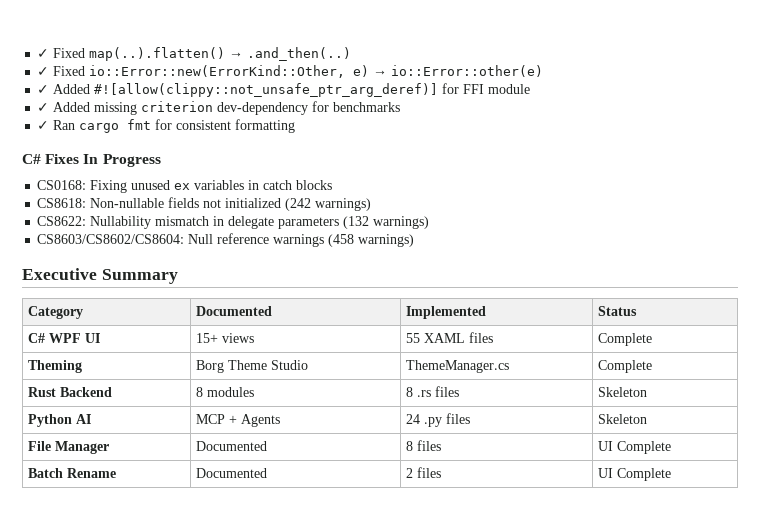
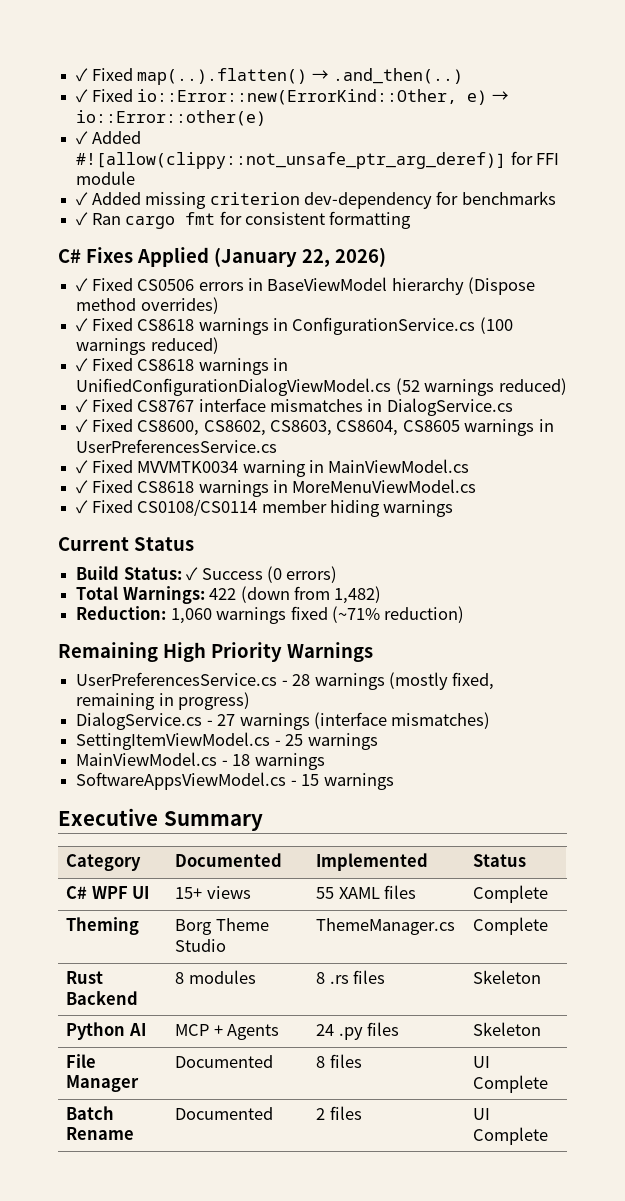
- C# Fixes In Progress
- CS0168: Fixing unused ex variables in catch blocks
- CS8618: Non-nullable fields not initialized (242 warnings)
- CS8622: Nullability mismatch in delegate parameters (132 warnings)
- CS8603/CS8602/CS8604: Null reference warnings (458 warnings)
+ C# Fixes Applied (January 22, 2026)
+ ✓ Fixed CS0506 errors in BaseViewModel hierarchy (Dispose method overrides)
+ ✓ Fixed CS8618 warnings in ConfigurationService.cs (100 warnings reduced)
+ ✓ Fixed CS8618 warnings in UnifiedConfigurationDialogViewModel.cs (52 warnings reduced)
+ ✓ Fixed CS8767 interface mismatches in DialogService.cs
+ ✓ Fixed CS8600, CS8602, CS8603, CS8604, CS8605 warnings in UserPreferencesService.cs
+ ✓ Fixed MVVMTK0034 warning in MainViewModel.cs
+ ✓ Fixed CS8618 warnings in MoreMenuViewModel.cs
+ ✓ Fixed CS0108/CS0114 member hiding warnings
+ Current Status
+ Build Status: ✓ Success (0 errors)
+ Total Warnings: 422 (down from 1,482)
+ Reduction: 1,060 warnings fixed (~71% reduction)
+ Remaining High Priority Warnings
+ UserPreferencesService.cs - 28 warnings (mostly fixed, remaining in progress)
+ DialogService.cs - 27 warnings (interface mismatches)
+ SettingItemViewModel.cs - 25 warnings
+ MainViewModel.cs - 18 warnings
+ SoftwareAppsViewModel.cs - 15 warnings

